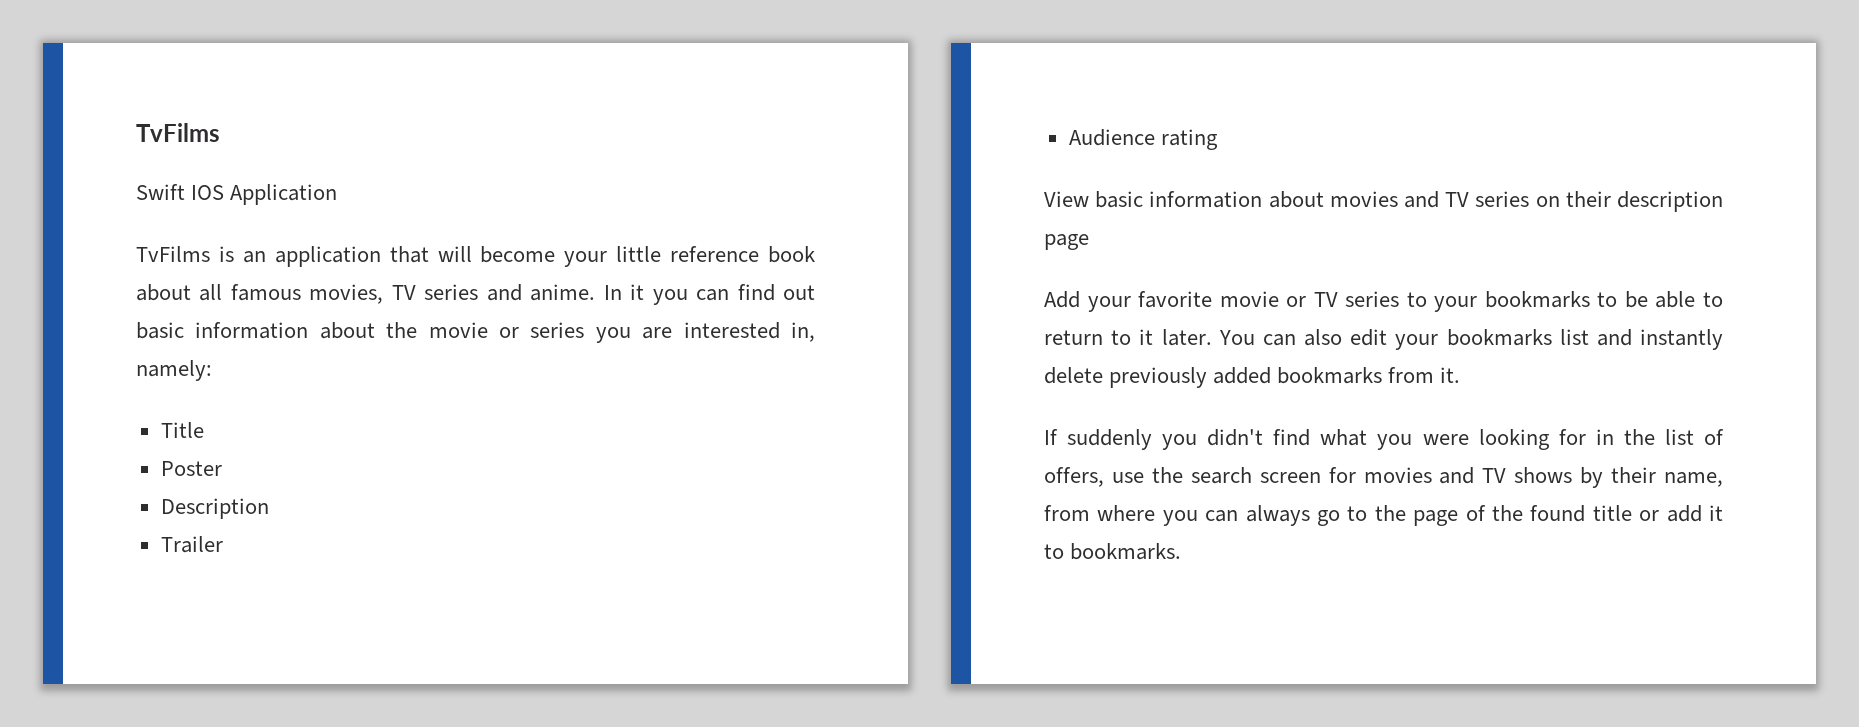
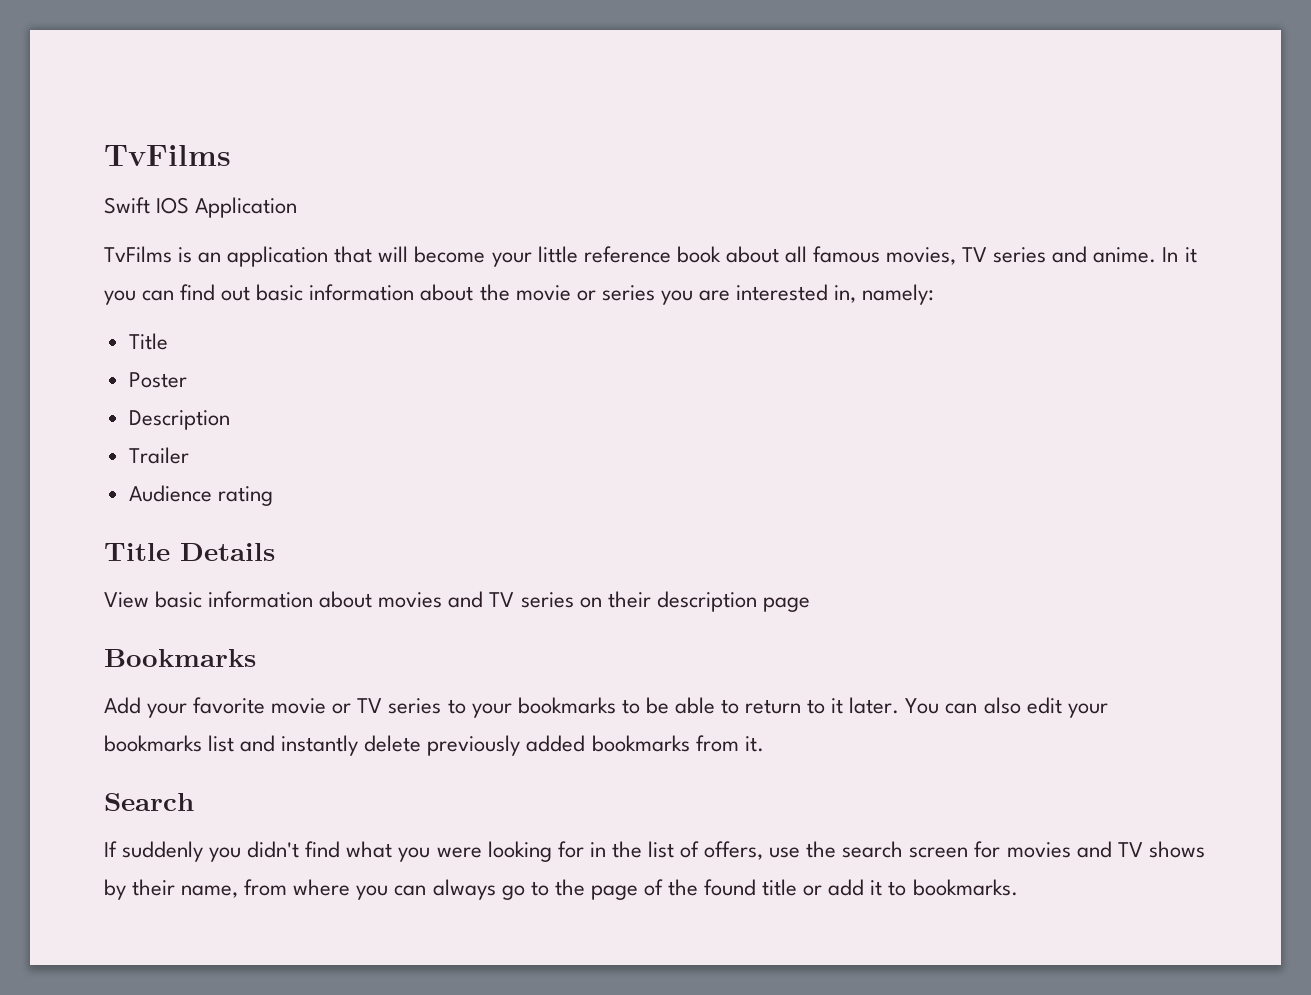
+ Title Details
+ Bookmarks
+ Search

